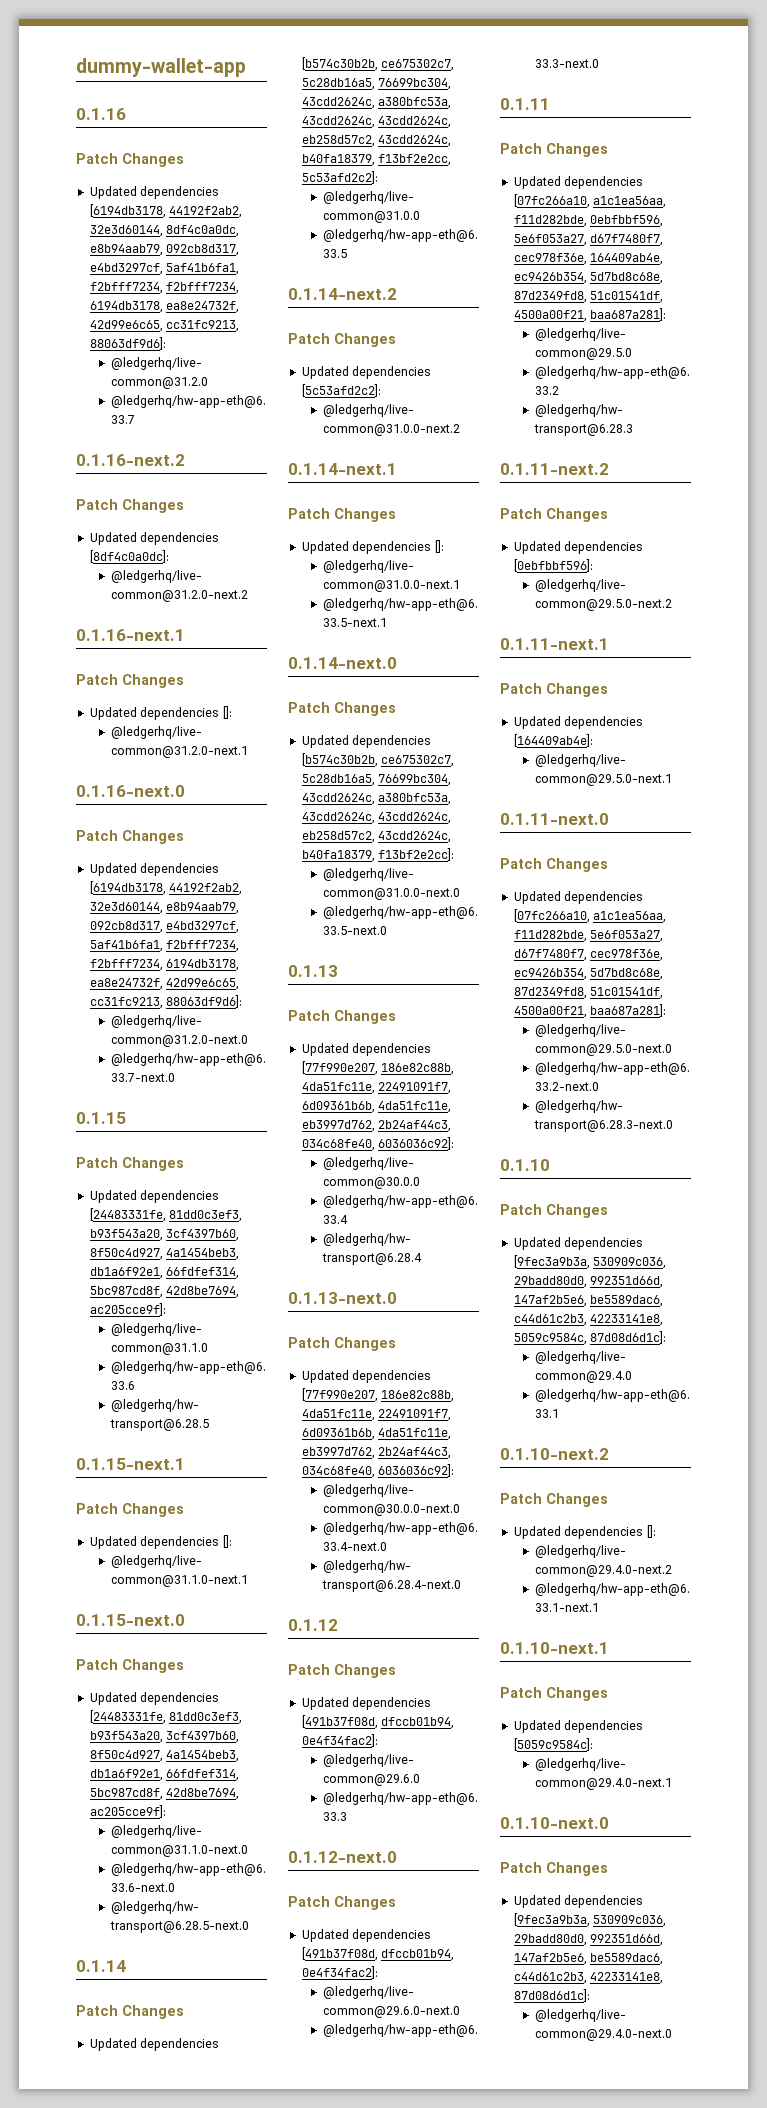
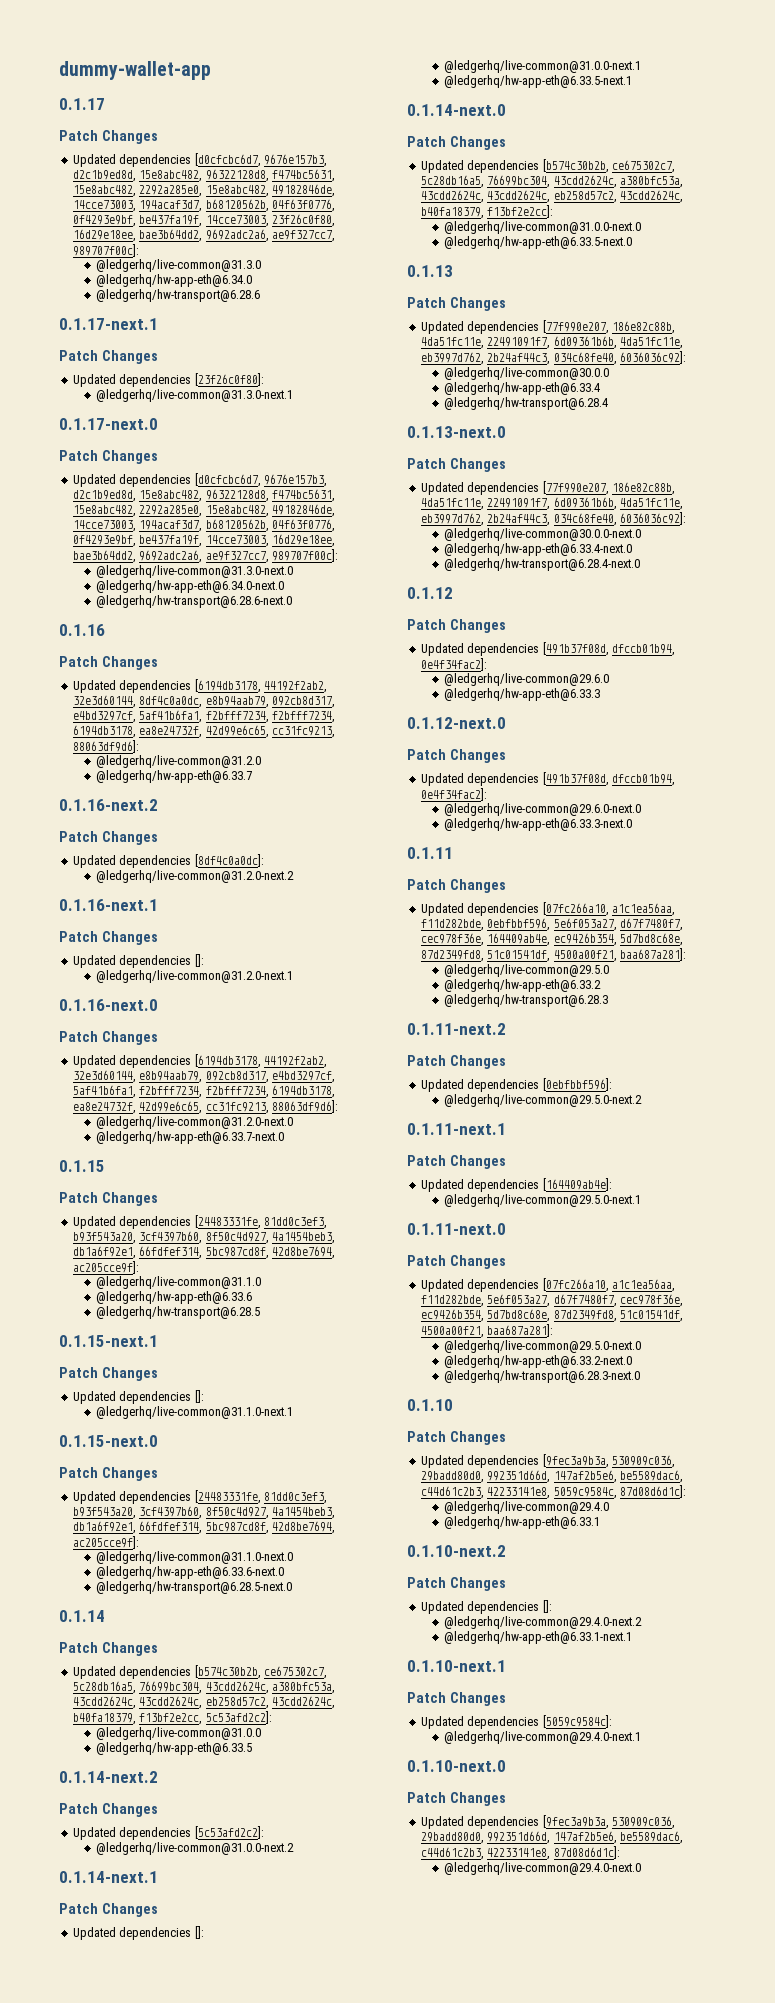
+ 0.1.17
+ Patch Changes
+ Updated dependencies [d0cfcbc6d7, 9676e157b3, d2c1b9ed8d, 15e8abc482, 96322128d8, f474bc5631, 15e8abc482, 2292a285e0, 15e8abc482, 49182846de, 14cce73003, 194acaf3d7, b68120562b, 04f63f0776, 0f4293e9bf, be437fa19f, 14cce73003, 23f26c0f80, 16d29e18ee, bae3b64dd2, 9692adc2a6, ae9f327cc7, 989707f00c]:
+ @ledgerhq/live-common@31.3.0
+ @ledgerhq/hw-app-eth@6.34.0
+ @ledgerhq/hw-transport@6.28.6
+ 0.1.17-next.1
+ Patch Changes
+ Updated dependencies [23f26c0f80]:
+ @ledgerhq/live-common@31.3.0-next.1
+ 0.1.17-next.0
+ Patch Changes
+ Updated dependencies [d0cfcbc6d7, 9676e157b3, d2c1b9ed8d, 15e8abc482, 96322128d8, f474bc5631, 15e8abc482, 2292a285e0, 15e8abc482, 49182846de, 14cce73003, 194acaf3d7, b68120562b, 04f63f0776, 0f4293e9bf, be437fa19f, 14cce73003, 16d29e18ee, bae3b64dd2, 9692adc2a6, ae9f327cc7, 989707f00c]:
+ @ledgerhq/live-common@31.3.0-next.0
+ @ledgerhq/hw-app-eth@6.34.0-next.0
+ @ledgerhq/hw-transport@6.28.6-next.0

